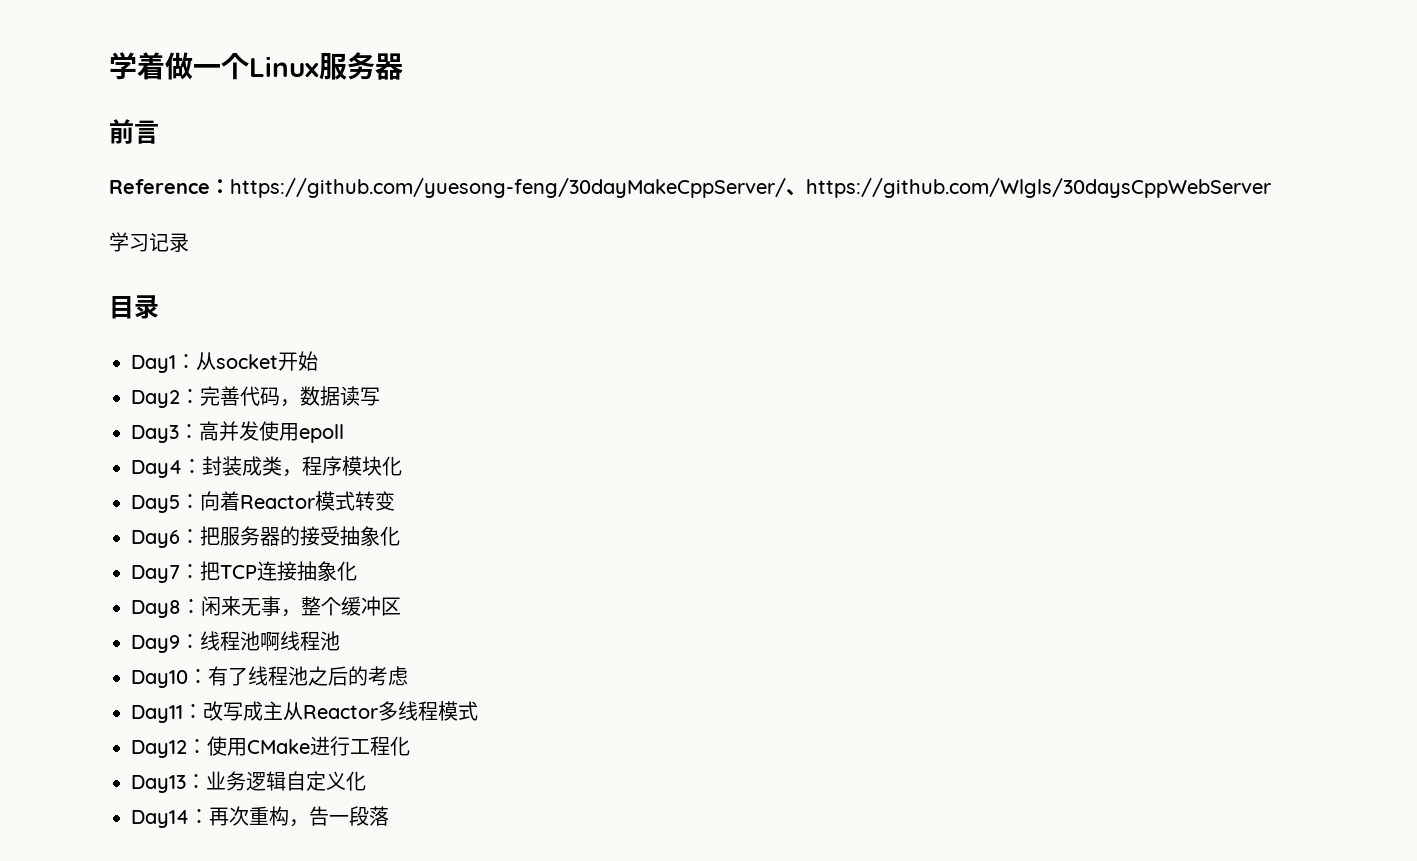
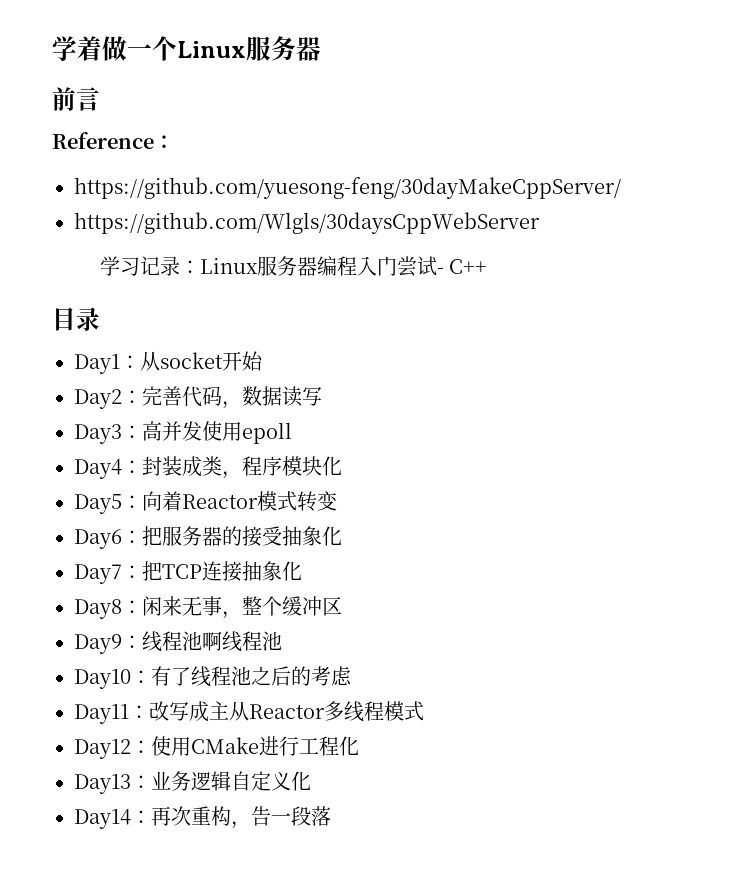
- Reference：https://github.com/yuesong-feng/30dayMakeCppServer/、https://github.com/Wlgls/30daysCppWebServer
+ Reference：
+ https://github.com/yuesong-feng/30dayMakeCppServer/
+ https://github.com/Wlgls/30daysCppWebServer
- 学习记录
+ 学习记录：Linux服务器编程入门尝试- C++

